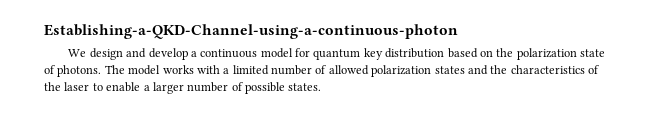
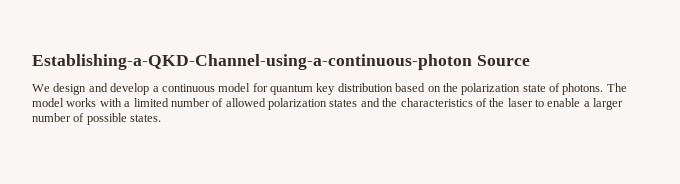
- Establishing-a-QKD-Channel-using-a-continuous-photon
+ Establishing-a-QKD-Channel-using-a-continuous-photon Source

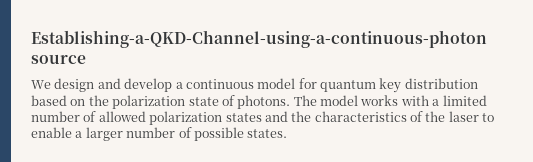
- Establishing-a-QKD-Channel-using-a-continuous-photon Source
+ Establishing-a-QKD-Channel-using-a-continuous-photon source

